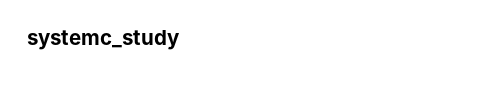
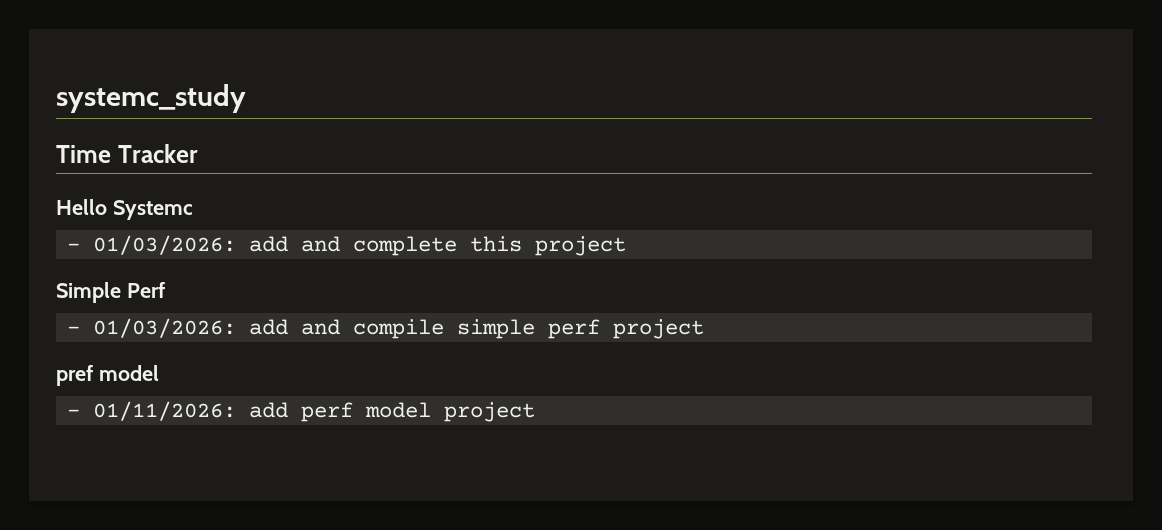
+ Time Tracker
+ Hello Systemc
+ - 01/03/2026: add and complete this project
+ Simple Perf
+ - 01/03/2026: add and compile simple perf project
+ pref model
+ - 01/11/2026: add perf model project

